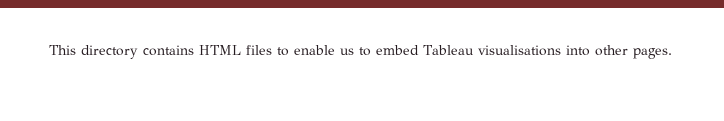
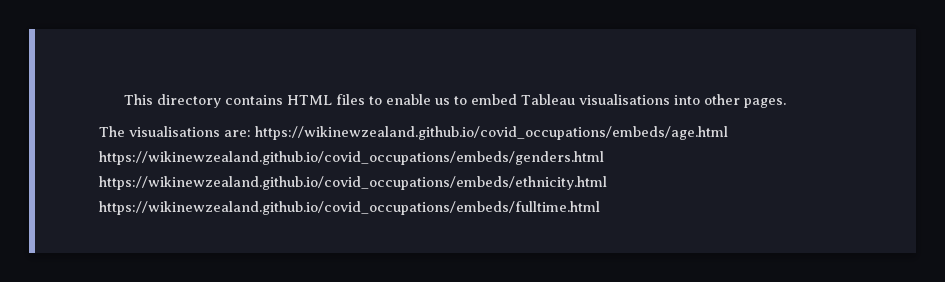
+ The visualisations are: https://wikinewzealand.github.io/covid_occupations/embeds/age.html https://wikinewzealand.github.io/covid_occupations/embeds/genders.html https://wikinewzealand.github.io/covid_occupations/embeds/ethnicity.html https://wikinewzealand.github.io/covid_occupations/embeds/fulltime.html

